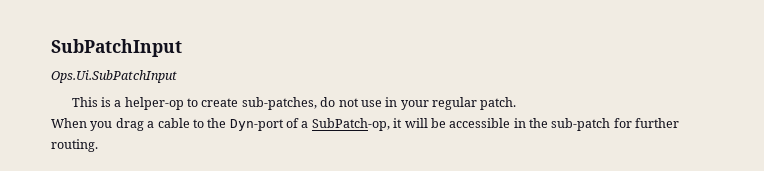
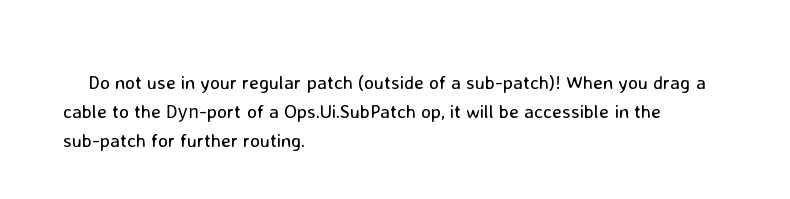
- SubPatchInput
- Ops.Ui.SubPatchInput
- This is a helper-op to create sub-patches, do not use in your regular patch.
- When you drag a cable to the Dyn-port of a SubPatch-op, it will be accessible in the sub-patch for further routing.
+ Do not use in your regular patch (outside of a sub-patch)! When you drag a cable to the Dyn-port of a Ops.Ui.SubPatch op, it will be accessible in the sub-patch for further routing.

